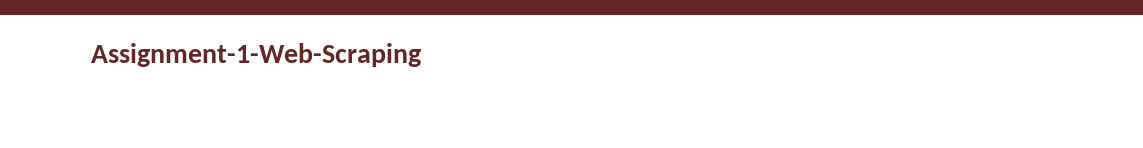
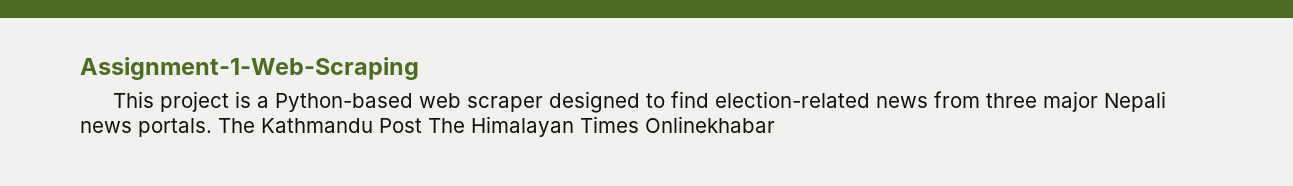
+ This project is a Python-based web scraper designed to find election-related news from three major Nepali news portals. The Kathmandu Post The Himalayan Times Onlinekhabar

